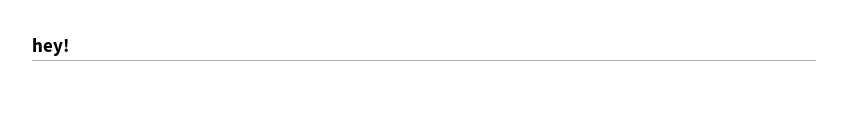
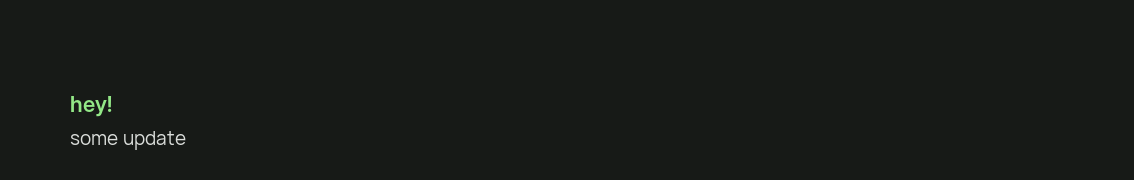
+ some update

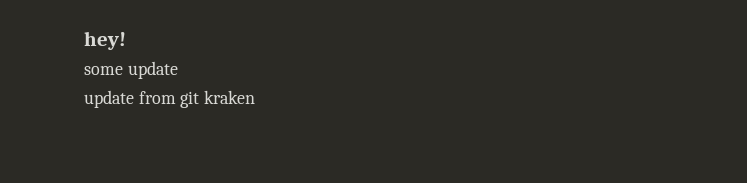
+ update from git kraken

